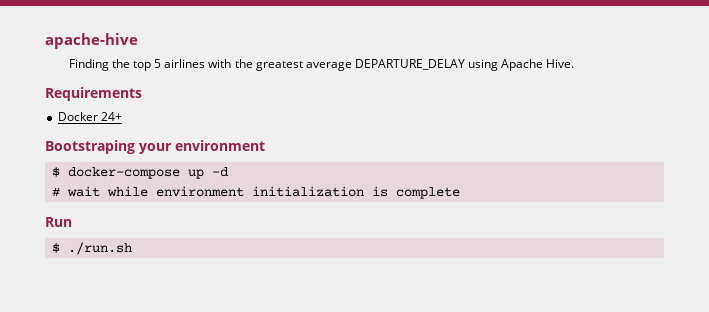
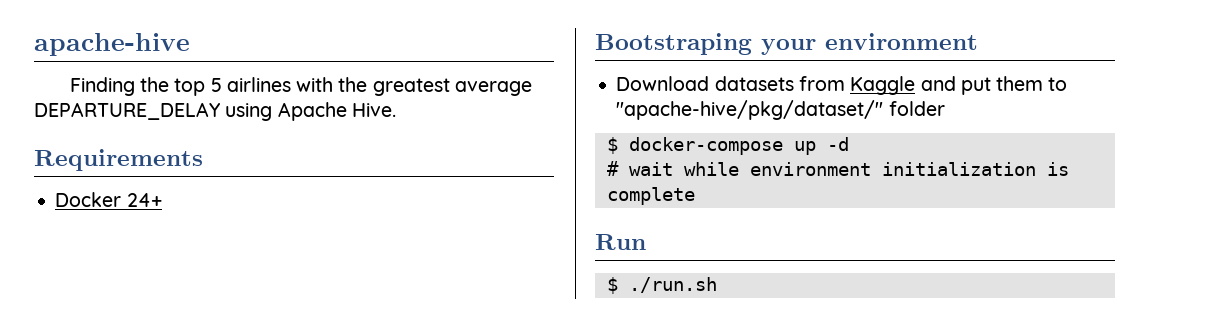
+ Download datasets from Kaggle and put them to "apache-hive/pkg/dataset/" folder

